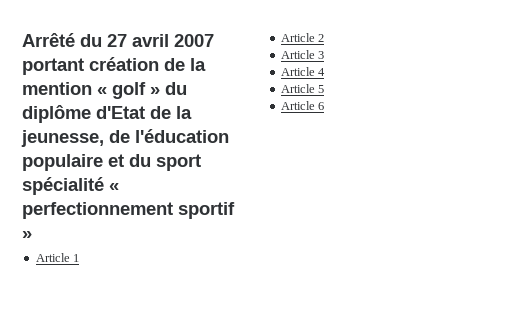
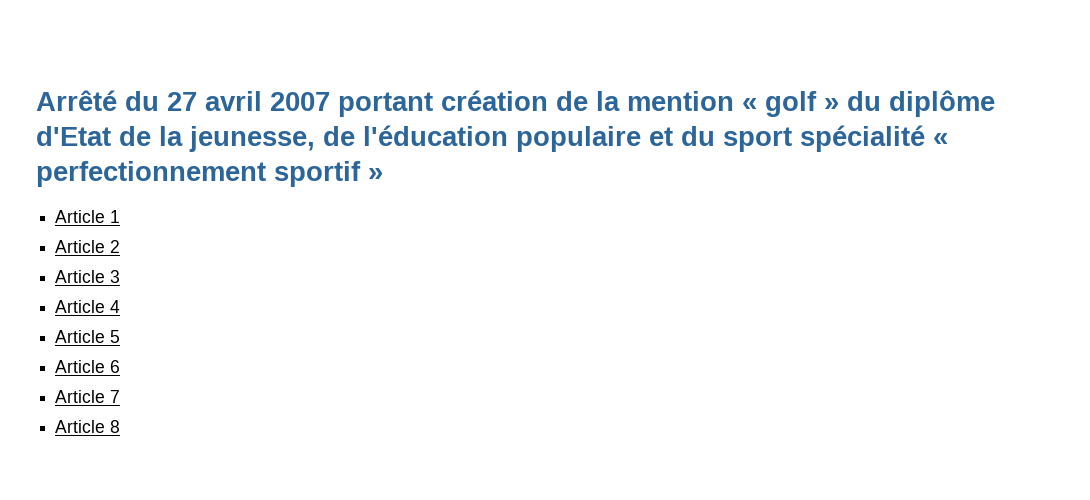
+ Article 7
+ Article 8

